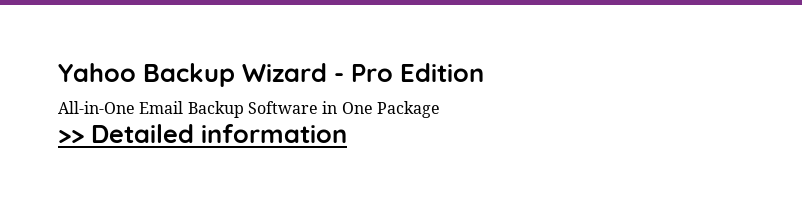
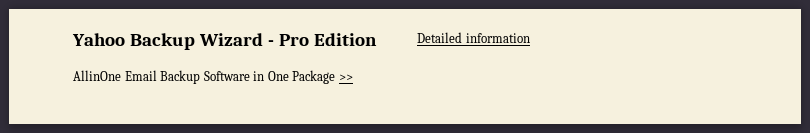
- All-in-One Email Backup Software in One Package
- >> Detailed information
+ AllinOne Email Backup Software in One Package >> Detailed information

